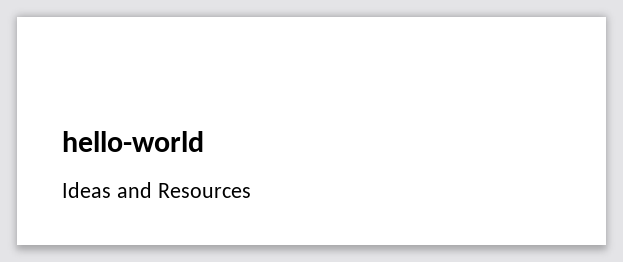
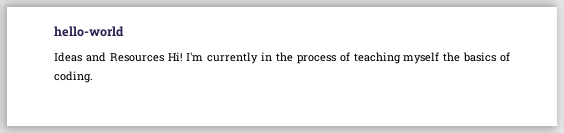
- Ideas and Resources
+ Ideas and Resources Hi! I'm currently in the process of teaching myself the basics of coding.

